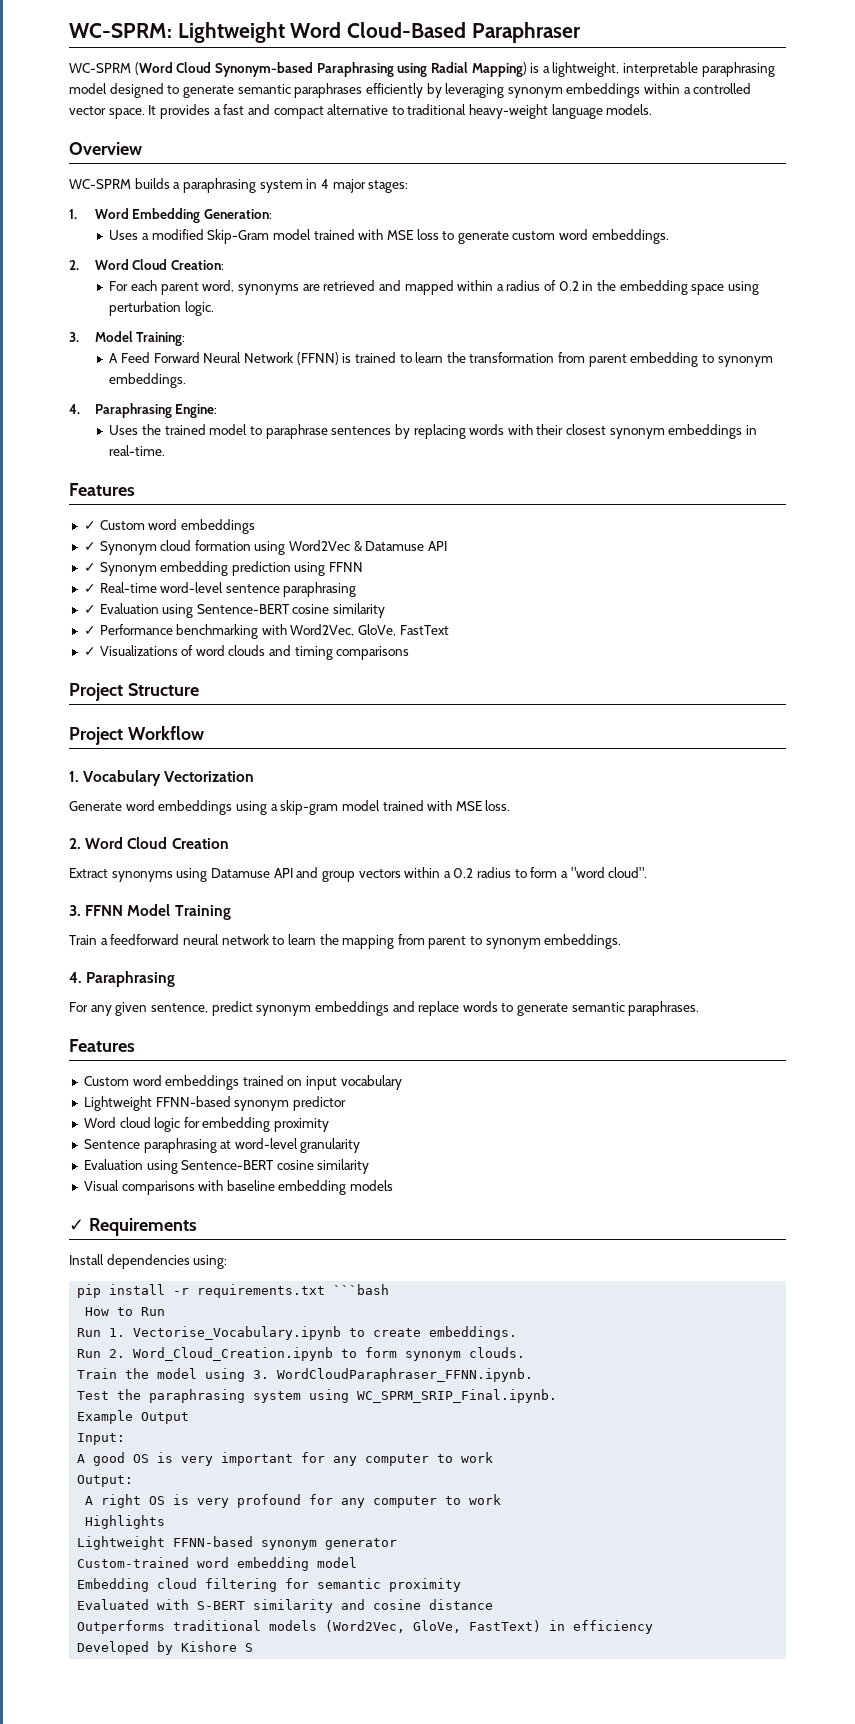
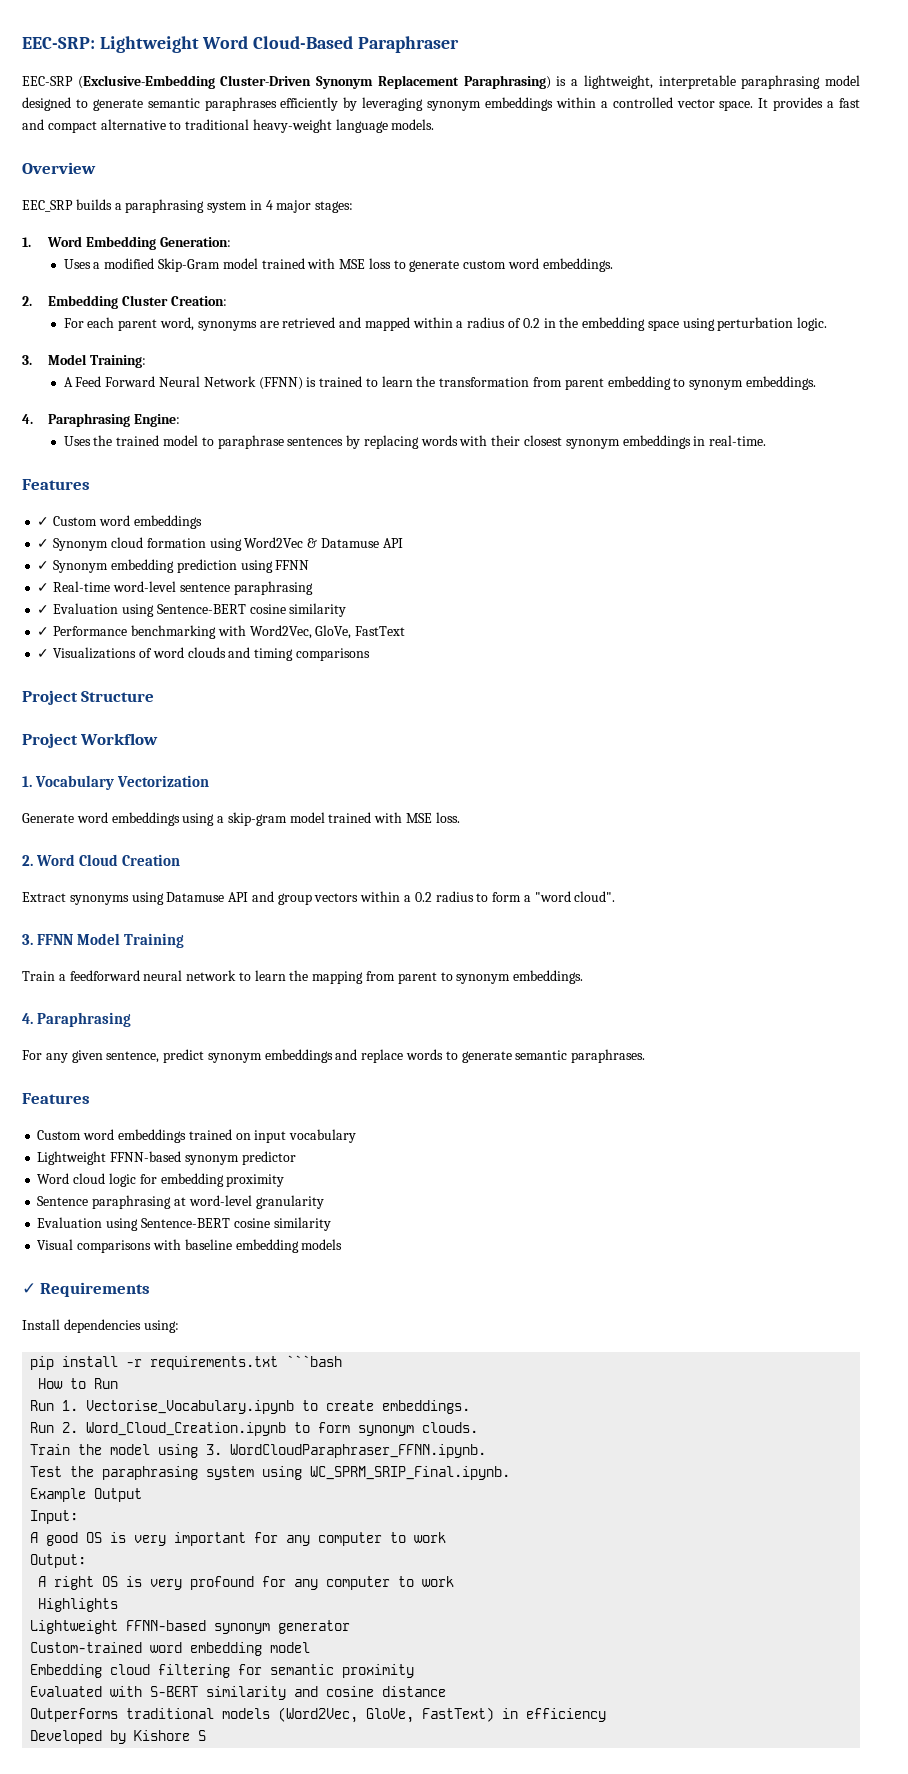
- WC-SPRM: Lightweight Word Cloud-Based Paraphraser
+ EEC-SRP: Lightweight Word Cloud-Based Paraphraser
- WC-SPRM (Word Cloud Synonym-based Paraphrasing using Radial Mapping) is a lightweight, interpretable paraphrasing model designed to generate semantic paraphrases efficiently by leveraging synonym embeddings within a controlled vector space.
+ EEC-SRP (Exclusive-Embedding Cluster-Driven Synonym Replacement Paraphrasing) is a lightweight, interpretable paraphrasing model designed to generate semantic paraphrases efficiently by leveraging synonym embeddings within a controlled vector space.
- WC-SPRM builds a paraphrasing system in 4 major stages:
+ EEC_SRP builds a paraphrasing system in 4 major stages:
- 2. Word Cloud Creation:
+ 2. Embedding Cluster Creation:

